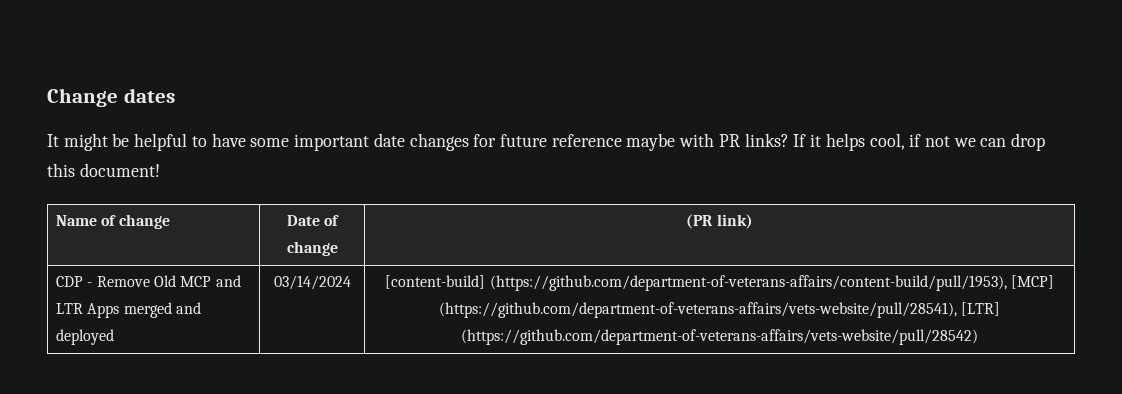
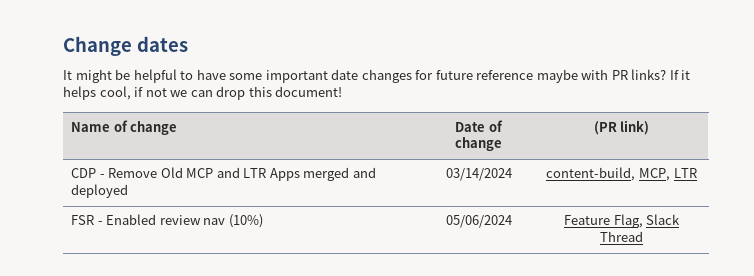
- CDP - Remove Old MCP and LTR Apps merged and deployed | 03/14/2024 | [content-build] (https://github.com/department-of-veterans-affairs/content-build/pull/1953), [MCP] (https://github.com/department-of-veterans-affairs/vets-website/pull/28541), [LTR] (https://github.com/department-of-veterans-affairs/vets-website/pull/28542)
+ CDP - Remove Old MCP and LTR Apps merged and deployed | 03/14/2024 | content-build, MCP, LTR
+ FSR - Enabled review nav (10%) | 05/06/2024 | Feature Flag, Slack Thread

